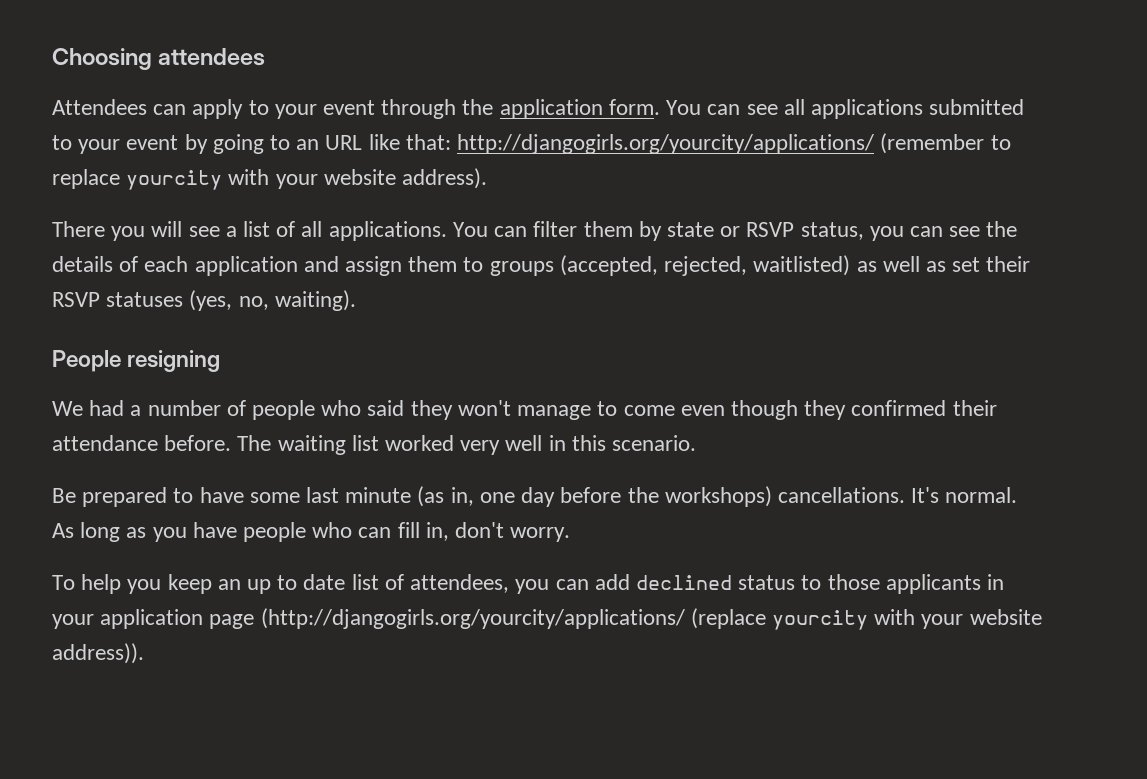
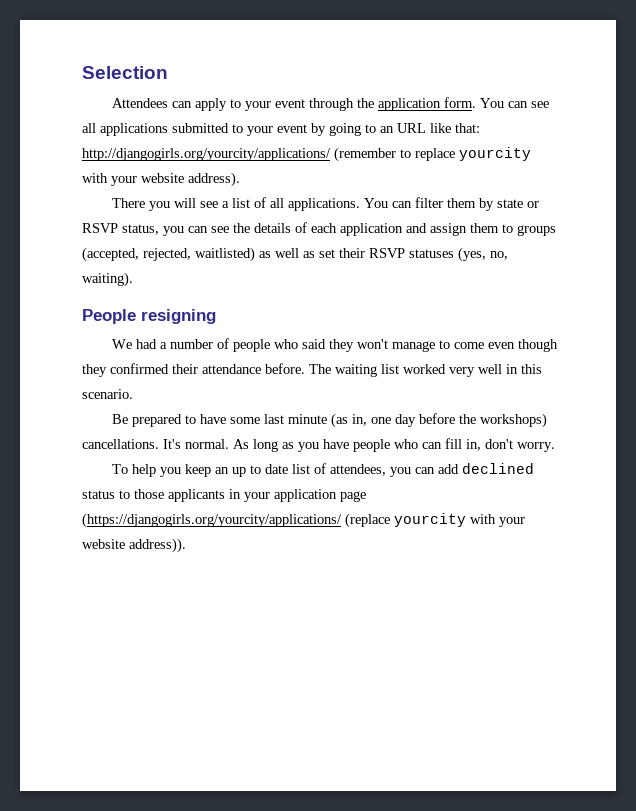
- Choosing attendees
+ Selection
- To help you keep an up to date list of attendees, you can add declined status to those applicants in your application page (http://djangogirls.org/yourcity/applications/ (replace yourcity with your website address)).
+ To help you keep an up to date list of attendees, you can add declined status to those applicants in your application page (https://djangogirls.org/yourcity/applications/ (replace yourcity with your website address)).

